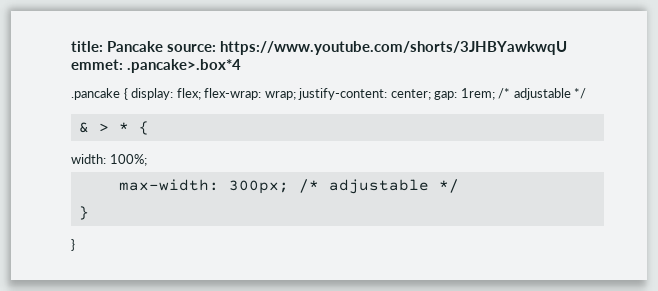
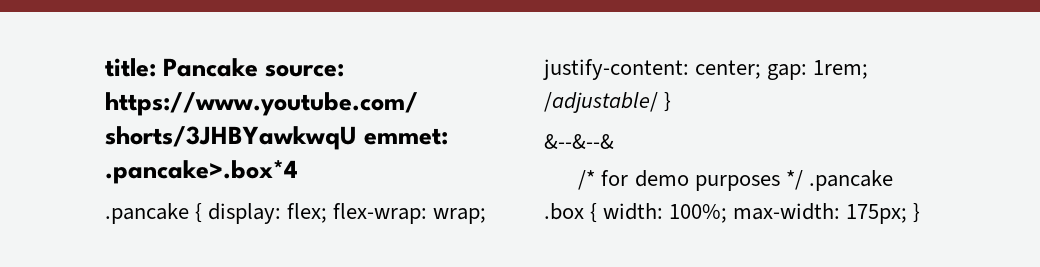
- .pancake { display: flex; flex-wrap: wrap; justify-content: center; gap: 1rem; /* adjustable */
- & > * {
- width: 100%;
- max-width: 300px; /* adjustable */
- }
- }
+ .pancake { display: flex; flex-wrap: wrap; justify-content: center; gap: 1rem; /adjustable/ }
+ &--&--&
+ /* for demo purposes */ .pancake .box { width: 100%; max-width: 175px; }

